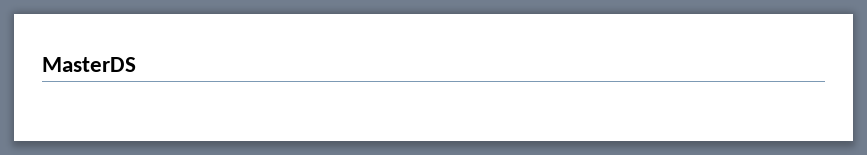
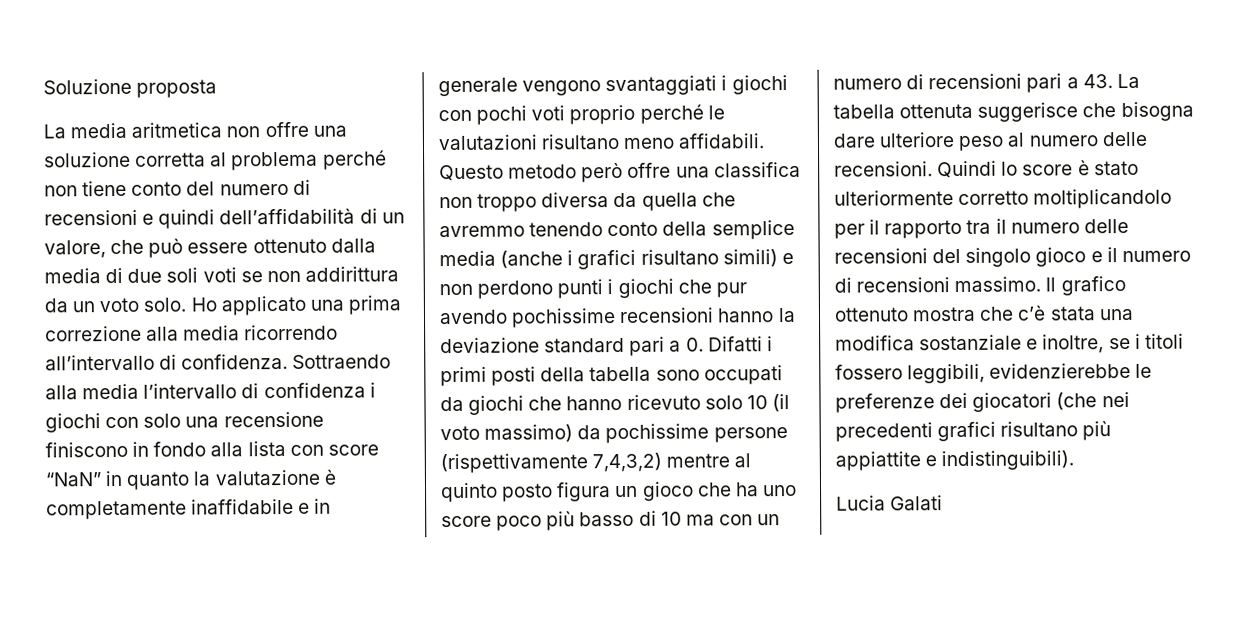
- MasterDS
+ Soluzione proposta
+ La media aritmetica non offre una soluzione corretta al problema perché non tiene conto del numero di recensioni e quindi dell’affidabilità di un valore, che può essere ottenuto dalla media di due soli voti se non addirittura da un voto solo. Ho applicato una prima correzione alla media ricorrendo all’intervallo di confidenza. Sottraendo alla media l’intervallo di confidenza i giochi con solo una recensione finiscono in fondo alla lista con score “NaN” in quanto la valutazione è completamente inaffidabile e in generale vengono svantaggiati i giochi con pochi voti proprio perché le valutazioni risultano meno affidabili. Questo metodo però offre una classifica non troppo diversa da quella che avremmo tenendo conto della semplice media (anche i grafici risultano simili) e non perdono punti i giochi che pur avendo pochissime recensioni hanno la deviazione standard pari a 0. Difatti i primi posti della tabella sono occupati da giochi che hanno ricevuto solo 10 (il voto massimo) da pochissime persone (rispettivamente 7,4,3,2) mentre al quinto posto figura un gioco che ha uno score poco più basso di 10 ma con un numero di recensioni pari a 43. La tabella ottenuta suggerisce che bisogna dare ulteriore peso al numero delle recensioni. Quindi lo score è stato ulteriormente corretto moltiplicandolo per il rapporto tra il numero delle recensioni del singolo gioco e il numero di recensioni massimo. Il grafico ottenuto mostra che c’è stata una modifica sostanziale e inoltre, se i titoli fossero leggibili, evidenzierebbe le preferenze dei giocatori (che nei precedenti grafici risultano più appiattite e indistinguibili).
+ Lucia Galati

